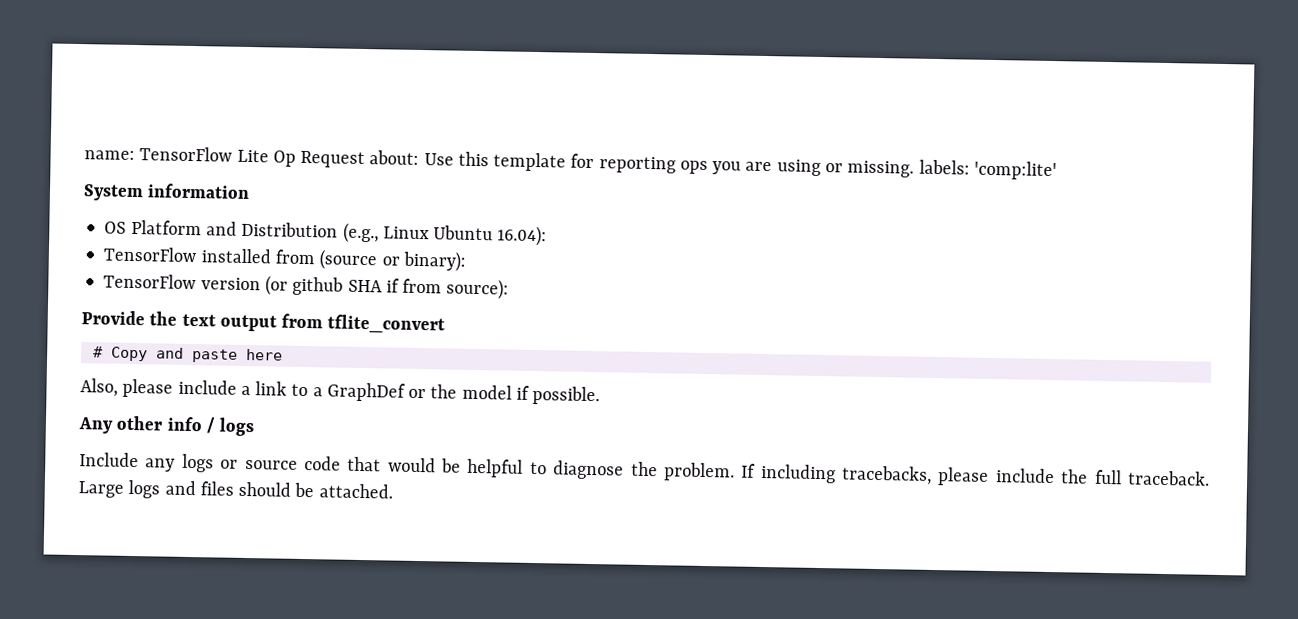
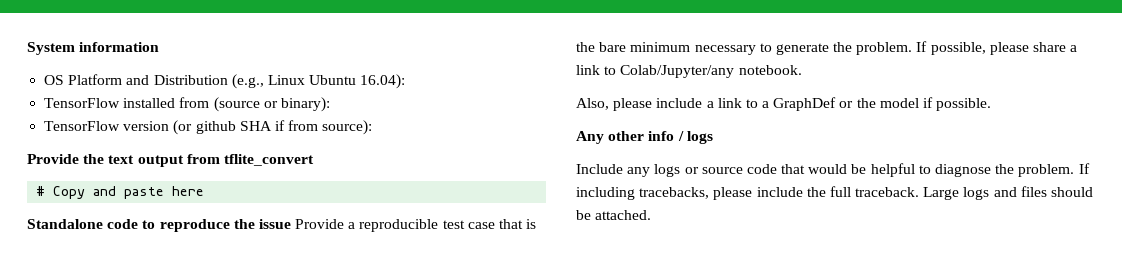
- name: TensorFlow Lite Op Request about: Use this template for reporting ops you are using or missing. labels: 'comp:lite'
+ Standalone code to reproduce the issue Provide a reproducible test case that is the bare minimum necessary to generate the problem. If possible, please share a link to Colab/Jupyter/any notebook.

